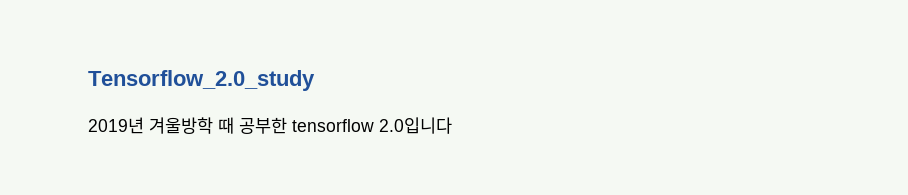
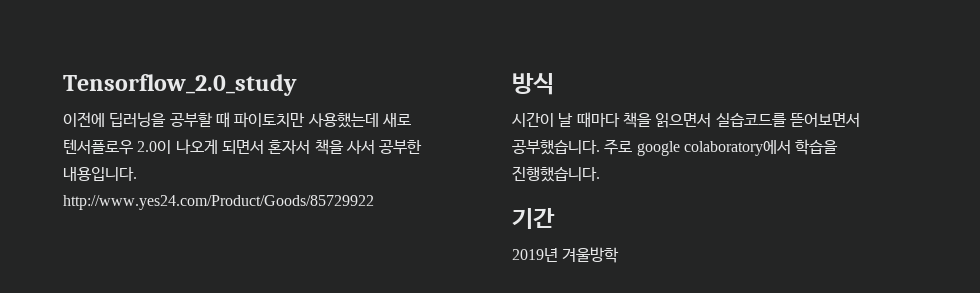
- 2019년 겨울방학 때 공부한 tensorflow 2.0입니다
+ 이전에 딥러닝을 공부할 때 파이토치만 사용했는데 새로 텐서플로우 2.0이 나오게 되면서 혼자서 책을 사서 공부한 내용입니다.
+ http://www.yes24.com/Product/Goods/85729922
+ 방식
+ 시간이 날 때마다 책을 읽으면서 실습코드를 뜯어보면서 공부했습니다. 주로 google colaboratory에서 학습을 진행했습니다.
+ 기간
+ 2019년 겨울방학

